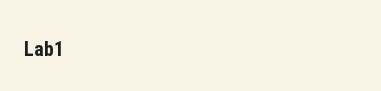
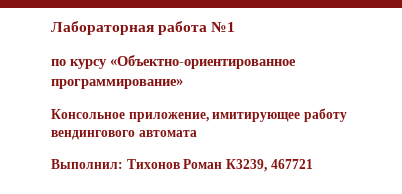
- Lab1
+ Лабораторная работа №1
+ по курсу «Объектно-ориентированное программирование»
+ Консольное приложение, имитирующее работу вендингового автомата
+ Выполнил: Тихонов Роман К3239, 467721

